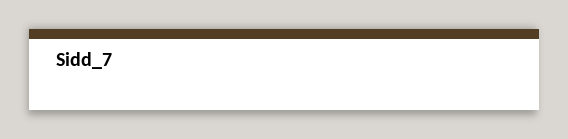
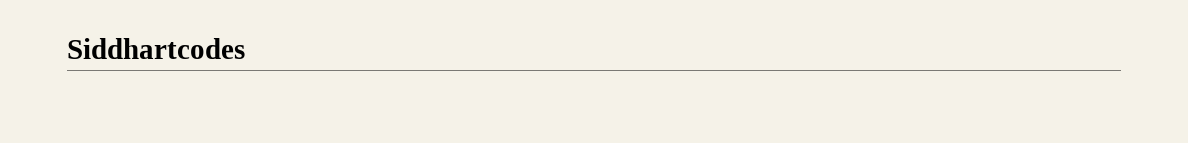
- Sidd_7
+ Siddhartcodes

